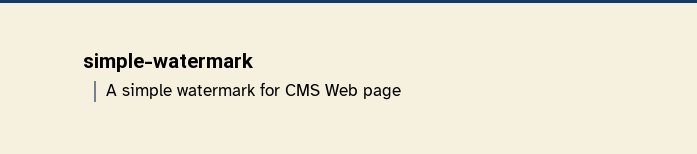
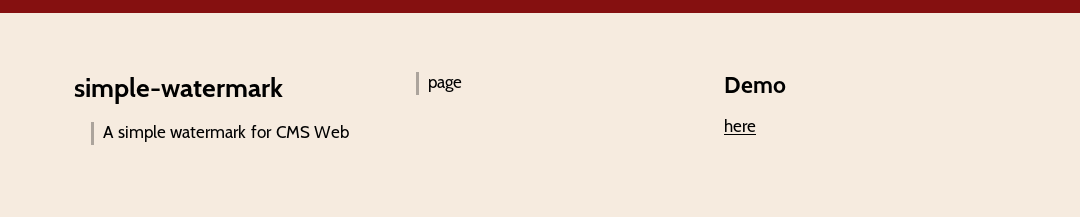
+ Demo
+ here

